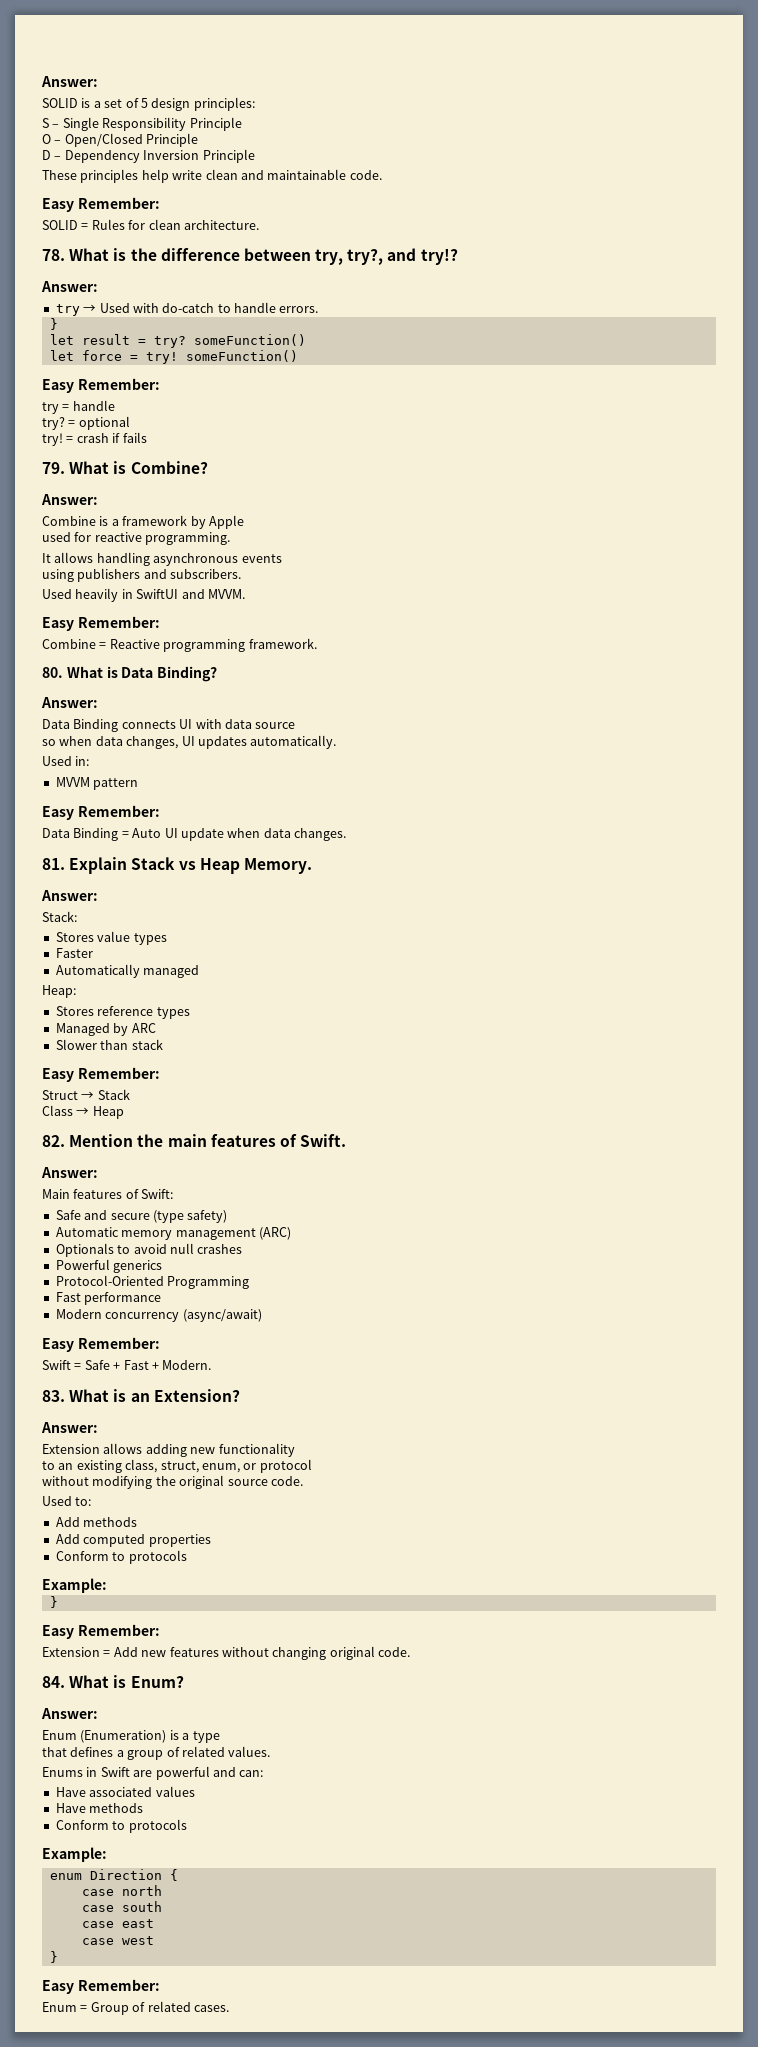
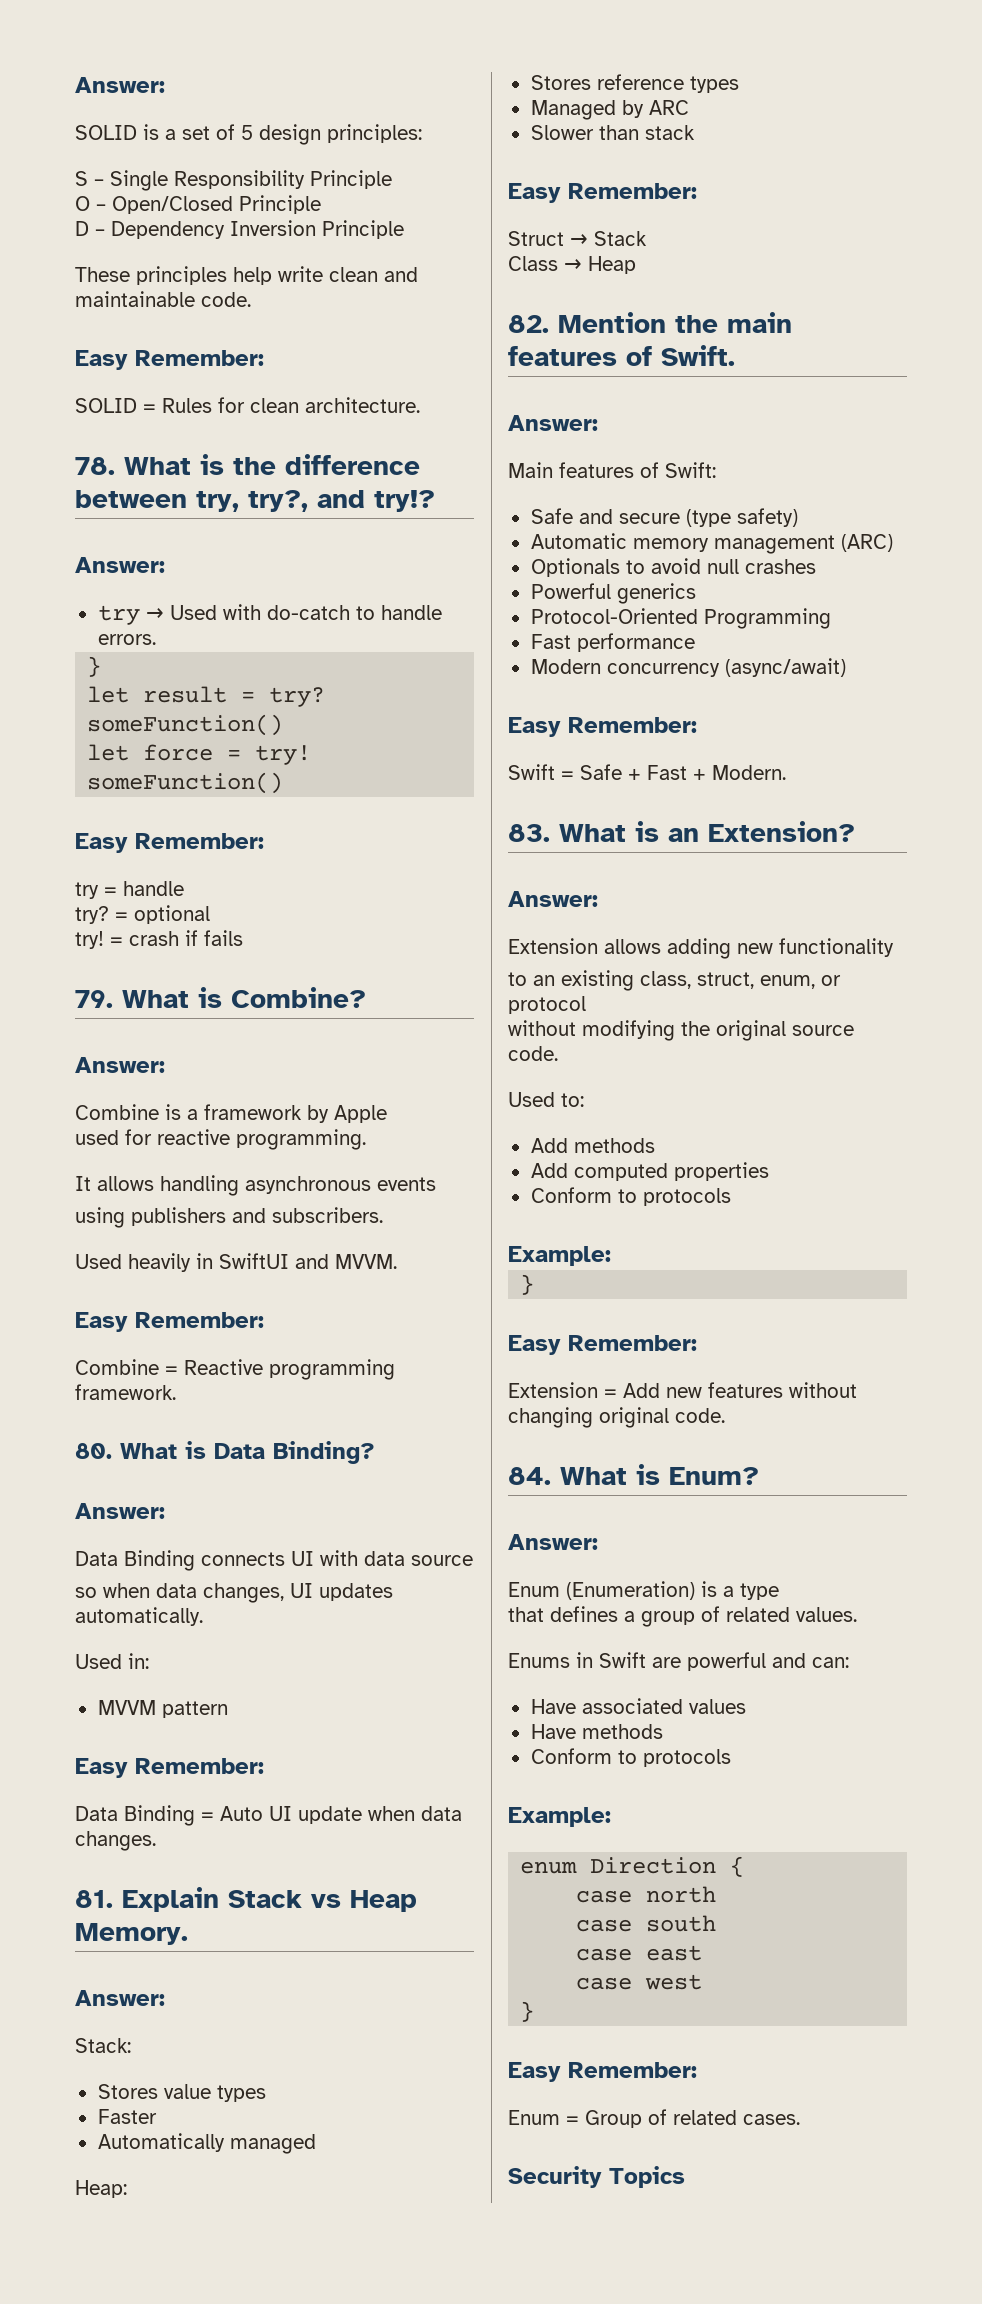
+ Security Topics

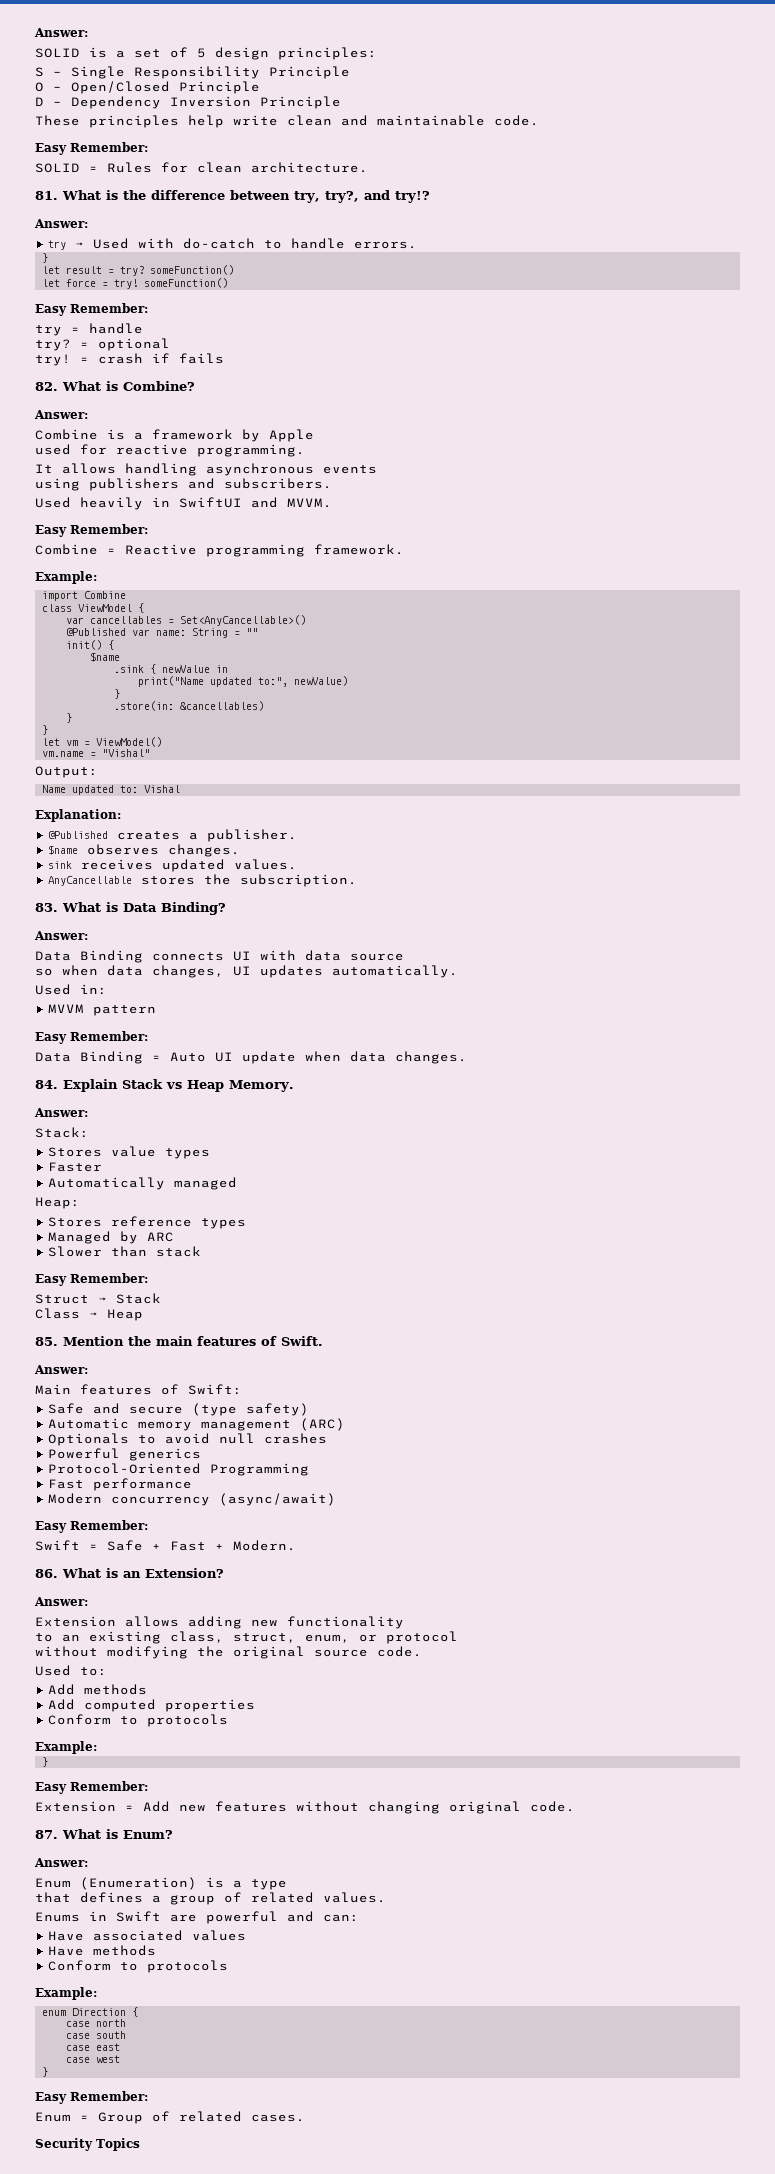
- 78. What is the difference between try, try?, and try!?
+ 81. What is the difference between try, try?, and try!?
- 79. What is Combine?
+ 82. What is Combine?
  Combine = Reactive programming framework.
- 80. What is Data Binding?
+ Example:
+ import Combine
+ class ViewModel {
+ var cancellables = Set<AnyCancellable>()
+ @Published var name: String = ""
+ init() {
+ $name
+ .sink { newValue in
+ print("Name updated to:", newValue)
+ }
+ .store(in: &cancellables)
+ }
+ }
+ let vm = ViewModel()
+ vm.name = "Vishal"
+ Output:
+ Name updated to: Vishal
+ Explanation:
+ @Published creates a publisher.
+ $name observes changes.
+ sink receives updated values.
+ AnyCancellable stores the subscription.
+ 83. What is Data Binding?
- 81. Explain Stack vs Heap Memory.
+ 84. Explain Stack vs Heap Memory.
- 82. Mention the main features of Swift.
+ 85. Mention the main features of Swift.
- 83. What is an Extension?
+ 86. What is an Extension?
- 84. What is Enum?
+ 87. What is Enum?

